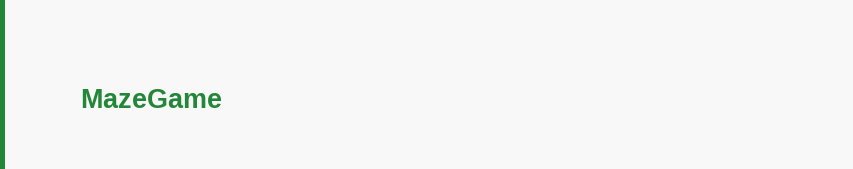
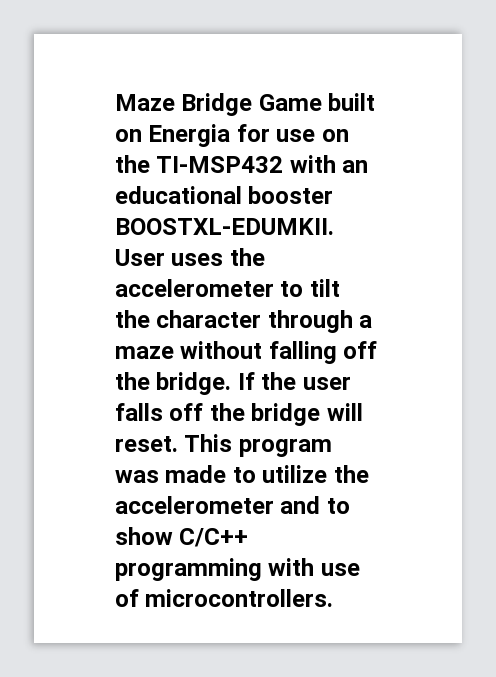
- MazeGame
+ Maze Bridge Game built on Energia for use on the TI-MSP432 with an educational booster BOOSTXL-EDUMKII. User uses the accelerometer to tilt the character through a maze without falling off the bridge. If the user falls off the bridge will reset. This program was made to utilize the accelerometer and to show C/C++ programming with use of microcontrollers.

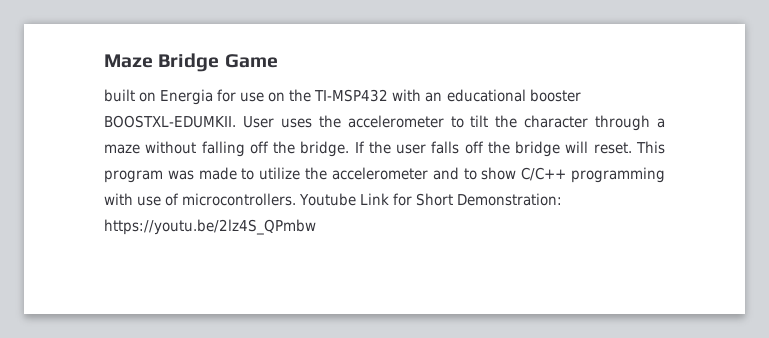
- Maze Bridge Game built on Energia for use on the TI-MSP432 with an educational booster BOOSTXL-EDUMKII.
+ Maze Bridge Game
+ built on Energia for use on the TI-MSP432 with an educational booster BOOSTXL-EDUMKII.
+ Youtube Link for Short Demonstration: https://youtu.be/2lz4S_QPmbw

